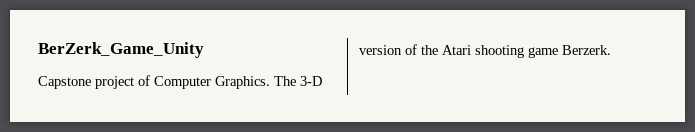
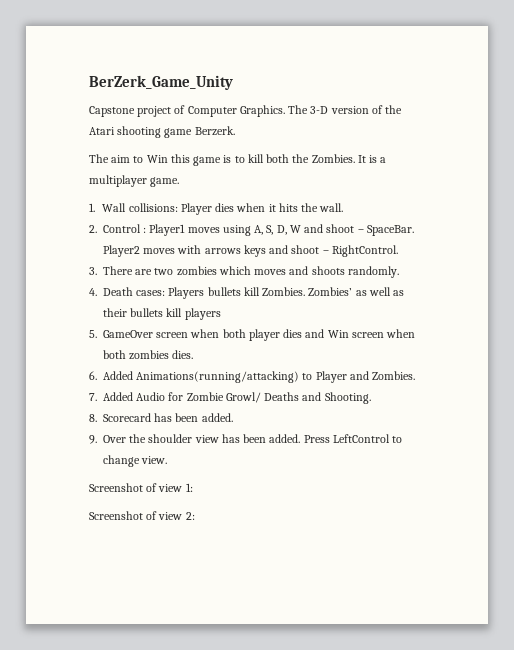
+ The aim to Win this game is to kill both the Zombies. It is a multiplayer game.
+ 1. Wall collisions: Player dies when it hits the wall.
+ 2. Control : Player1 moves using A, S, D, W and shoot – SpaceBar. Player2 moves with arrows keys and shoot – RightControl.
+ 3. There are two zombies which moves and shoots randomly.
+ 4. Death cases: Players bullets kill Zombies. Zombies’ as well as their bullets kill players
+ 5. GameOver screen when both player dies and Win screen when both zombies dies.
+ 6. Added Animations(running/attacking) to Player and Zombies.
+ 7. Added Audio for Zombie Growl/ Deaths and Shooting.
+ 8. Scorecard has been added.
+ 9. Over the shoulder view has been added. Press LeftControl to change view.
+ Screenshot of view 1:
+ Screenshot of view 2:

